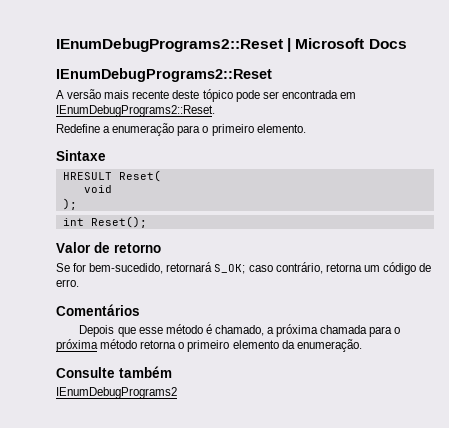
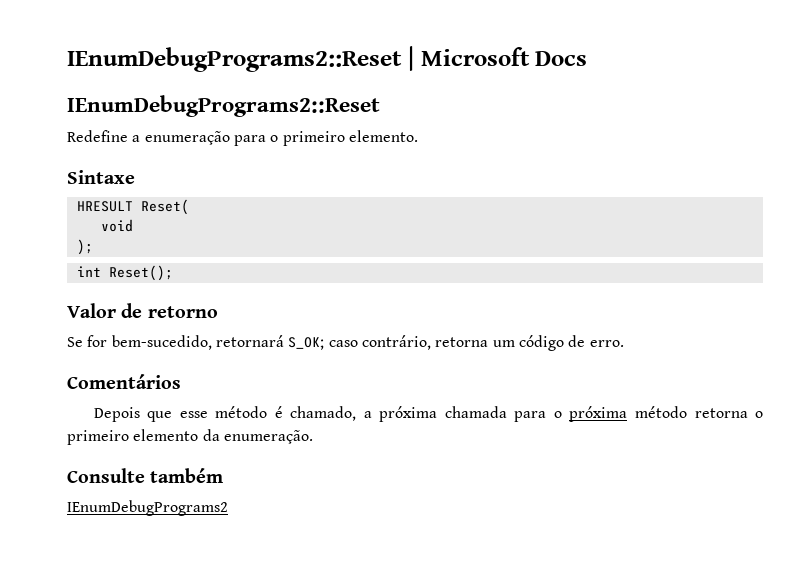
- A versão mais recente deste tópico pode ser encontrada em IEnumDebugPrograms2::Reset.

